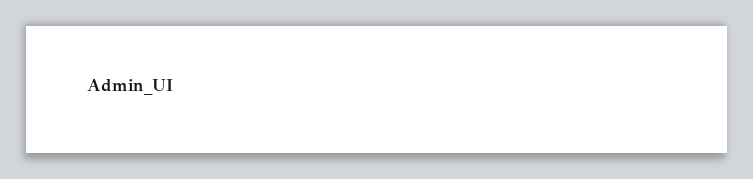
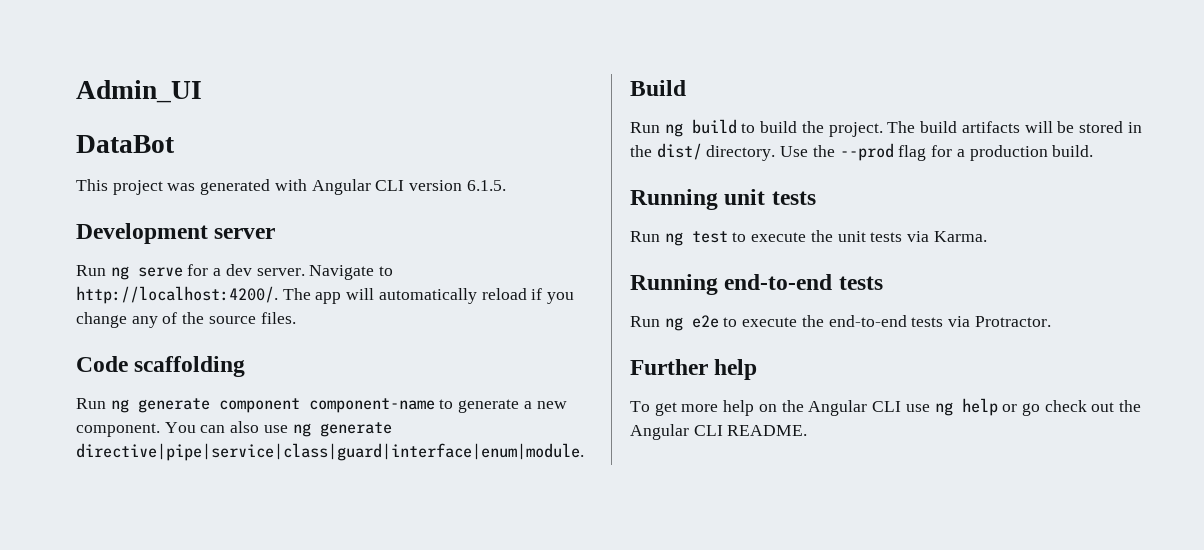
+ DataBot
+ This project was generated with Angular CLI version 6.1.5.
+ Development server
+ Run ng serve for a dev server. Navigate to http://localhost:4200/. The app will automatically reload if you change any of the source files.
+ Code scaffolding
+ Run ng generate component component-name to generate a new component. You can also use ng generate directive|pipe|service|class|guard|interface|enum|module.
+ Build
+ Run ng build to build the project. The build artifacts will be stored in the dist/ directory. Use the --prod flag for a production build.
+ Running unit tests
+ Run ng test to execute the unit tests via Karma.
+ Running end-to-end tests
+ Run ng e2e to execute the end-to-end tests via Protractor.
+ Further help
+ To get more help on the Angular CLI use ng help or go check out the Angular CLI README.

